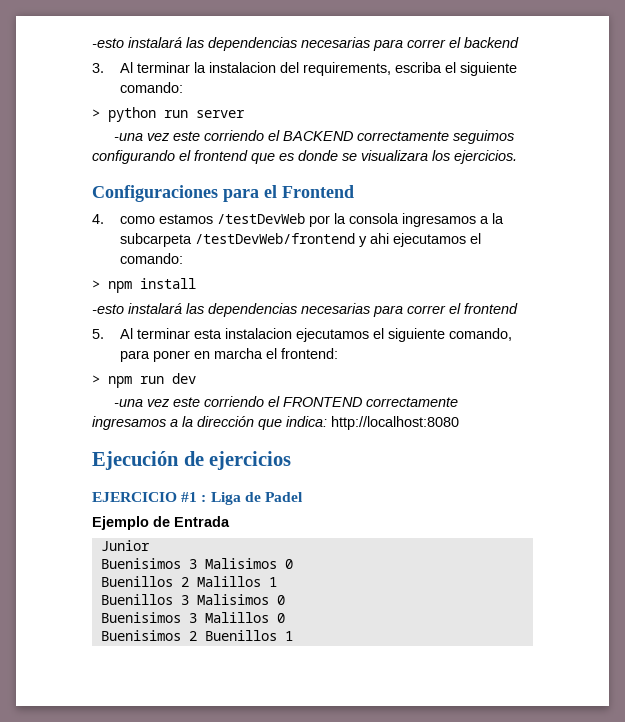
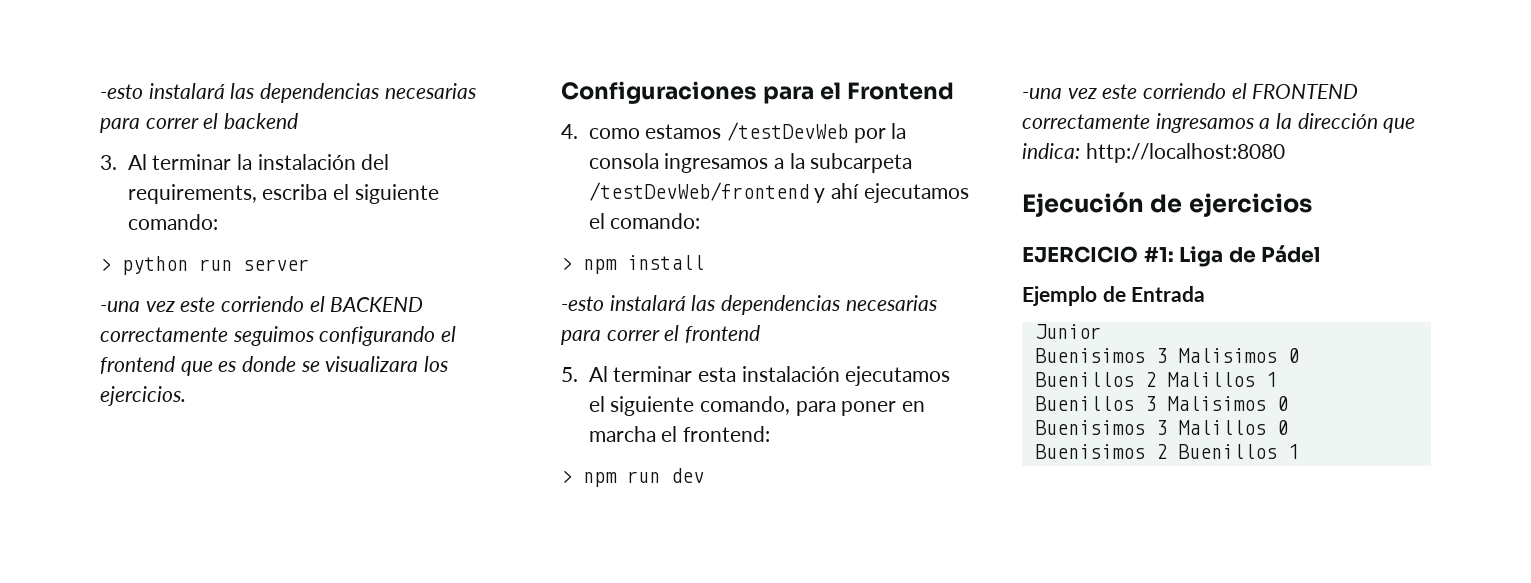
- 3. Al terminar la instalacion del requirements, escriba el siguiente comando:
+ 3. Al terminar la instalación del requirements, escriba el siguiente comando:
- 4. como estamos /testDevWeb por la consola ingresamos a la subcarpeta /testDevWeb/frontend y ahi ejecutamos el comando:
+ 4. como estamos /testDevWeb por la consola ingresamos a la subcarpeta /testDevWeb/frontend y ahí ejecutamos el comando:
- 5. Al terminar esta instalacion ejecutamos el siguiente comando, para poner en marcha el frontend:
+ 5. Al terminar esta instalación ejecutamos el siguiente comando, para poner en marcha el frontend:
- EJERCICIO #1 : Liga de Padel
+ EJERCICIO #1: Liga de Pádel

